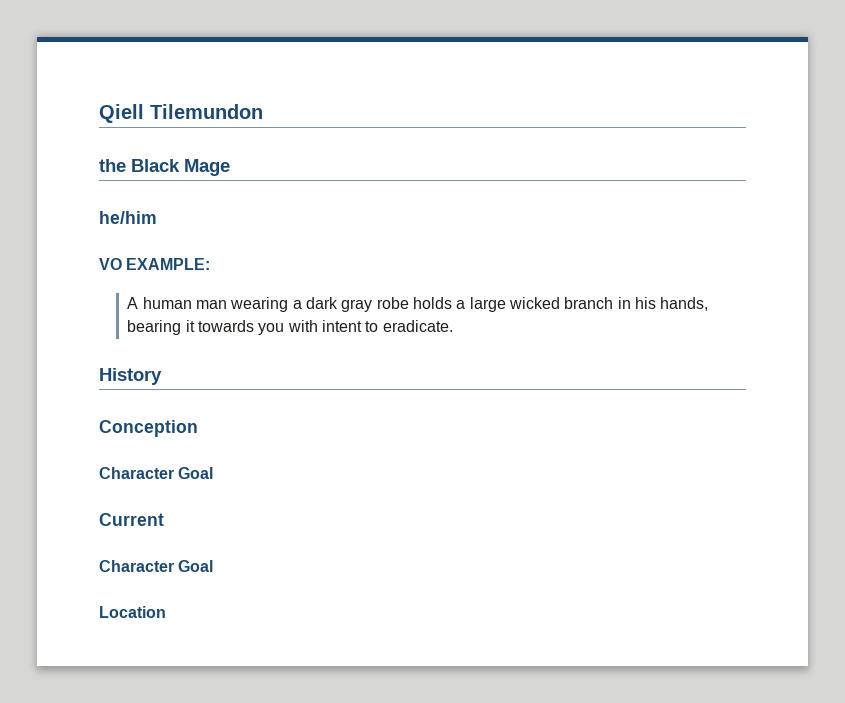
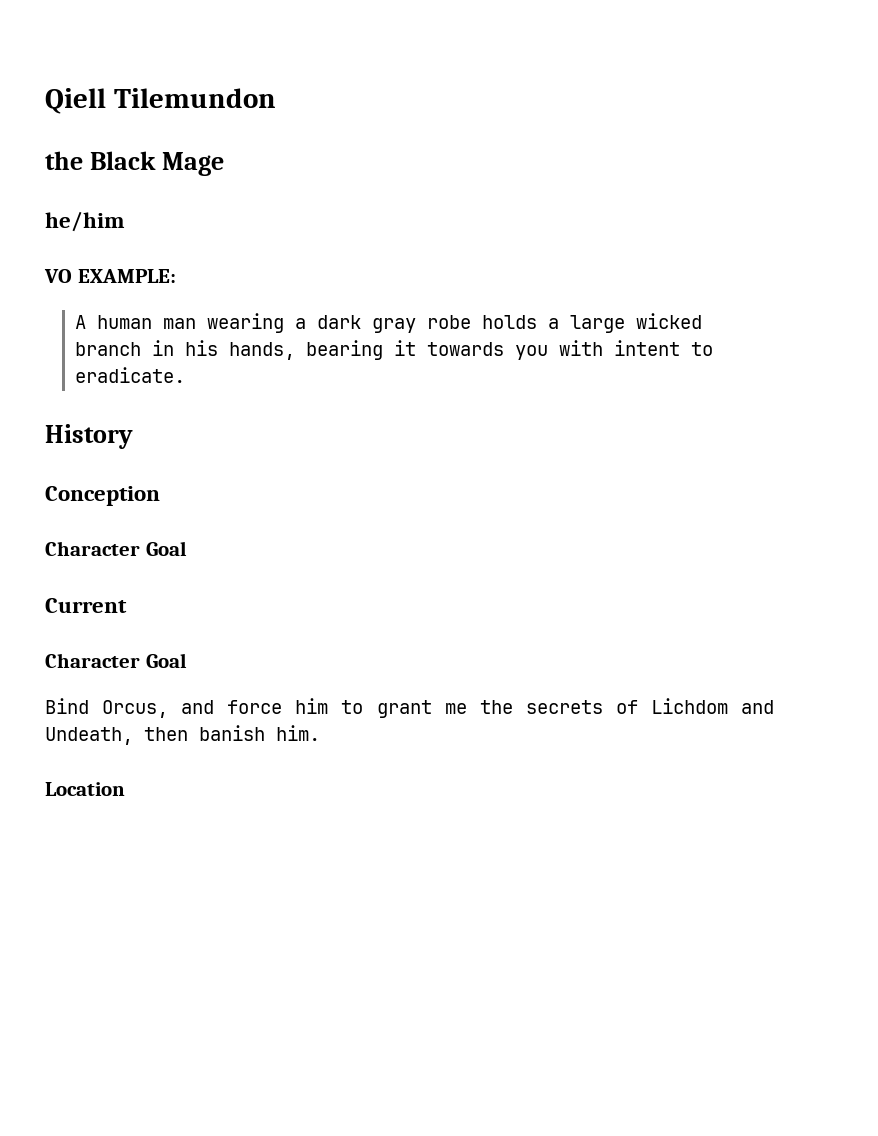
+ Bind Orcus, and force him to grant me the secrets of Lichdom and Undeath, then banish him.

